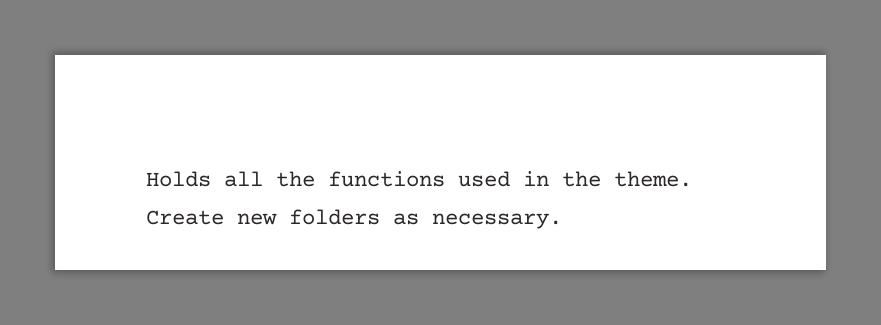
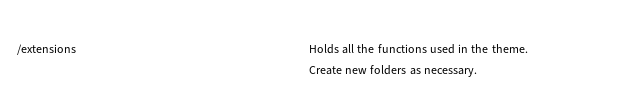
+ /extensions

